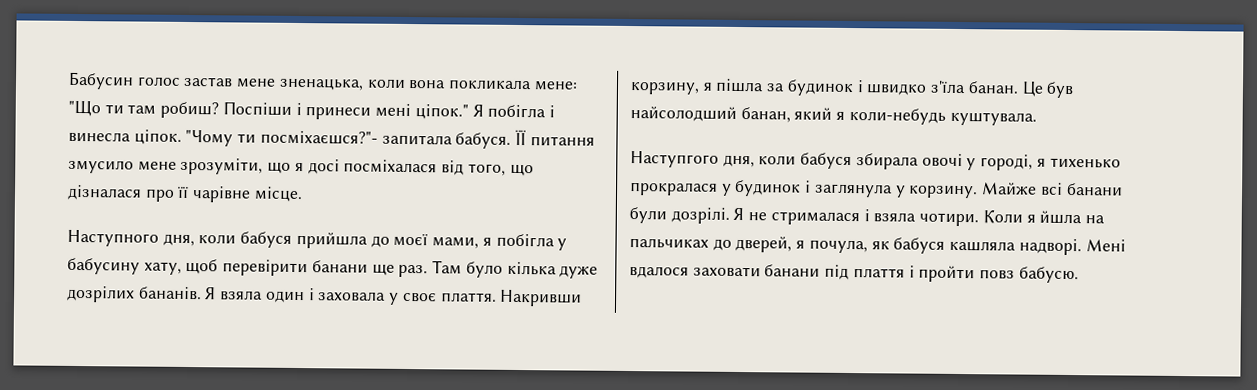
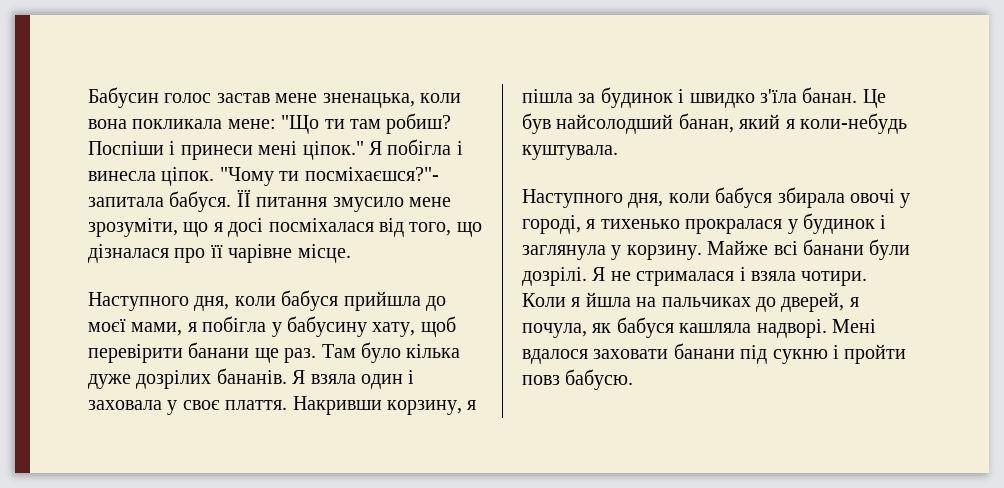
- Наступгого дня, коли бабуся збирала овочі у городі, я тихенько прокралася у будинок і заглянула у корзину.
+ Наступного дня, коли бабуся збирала овочі у городі, я тихенько прокралася у будинок і заглянула у корзину.
- Мені вдалося заховати банани під плаття і пройти повз бабусю.
+ Мені вдалося заховати банани під сукню і пройти повз бабусю.

